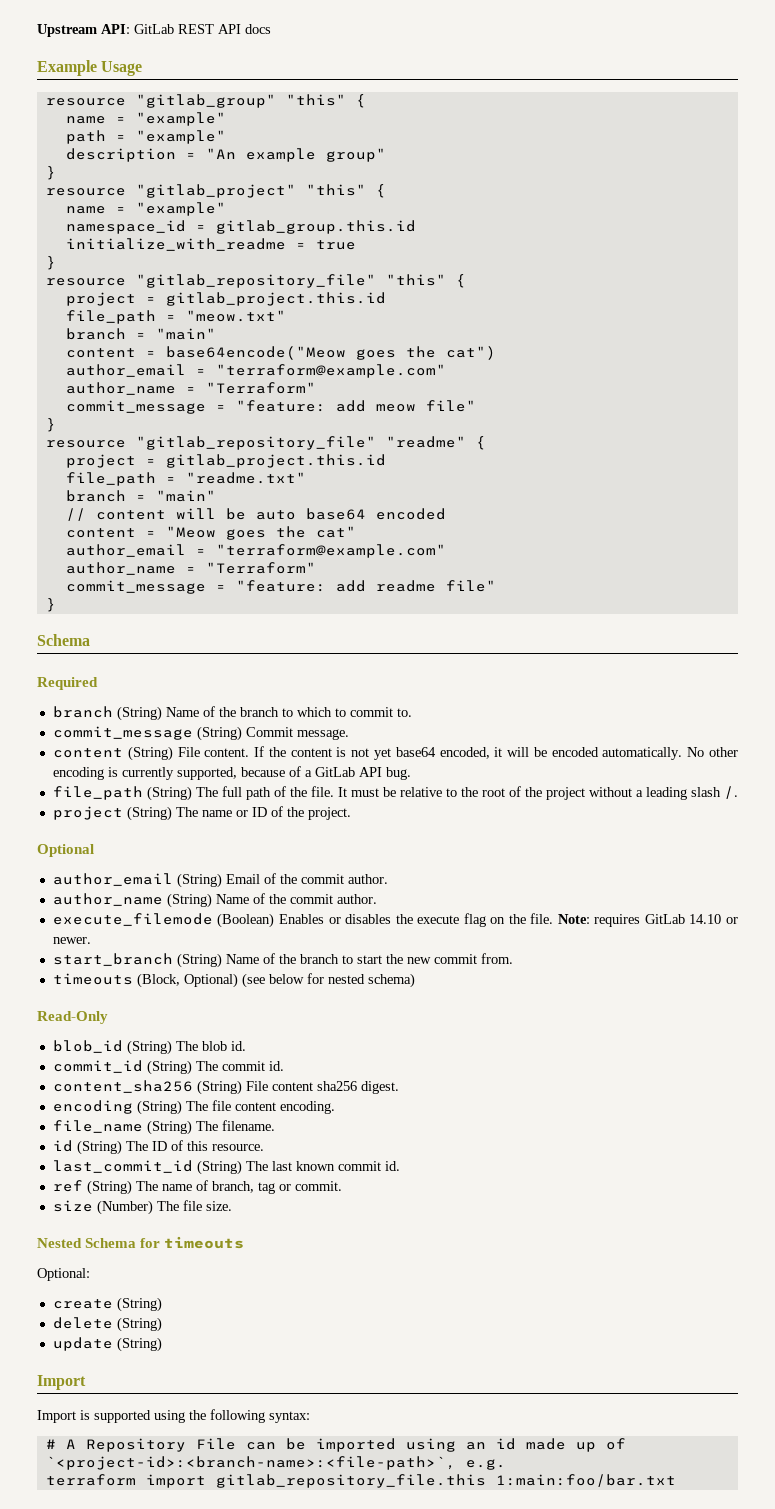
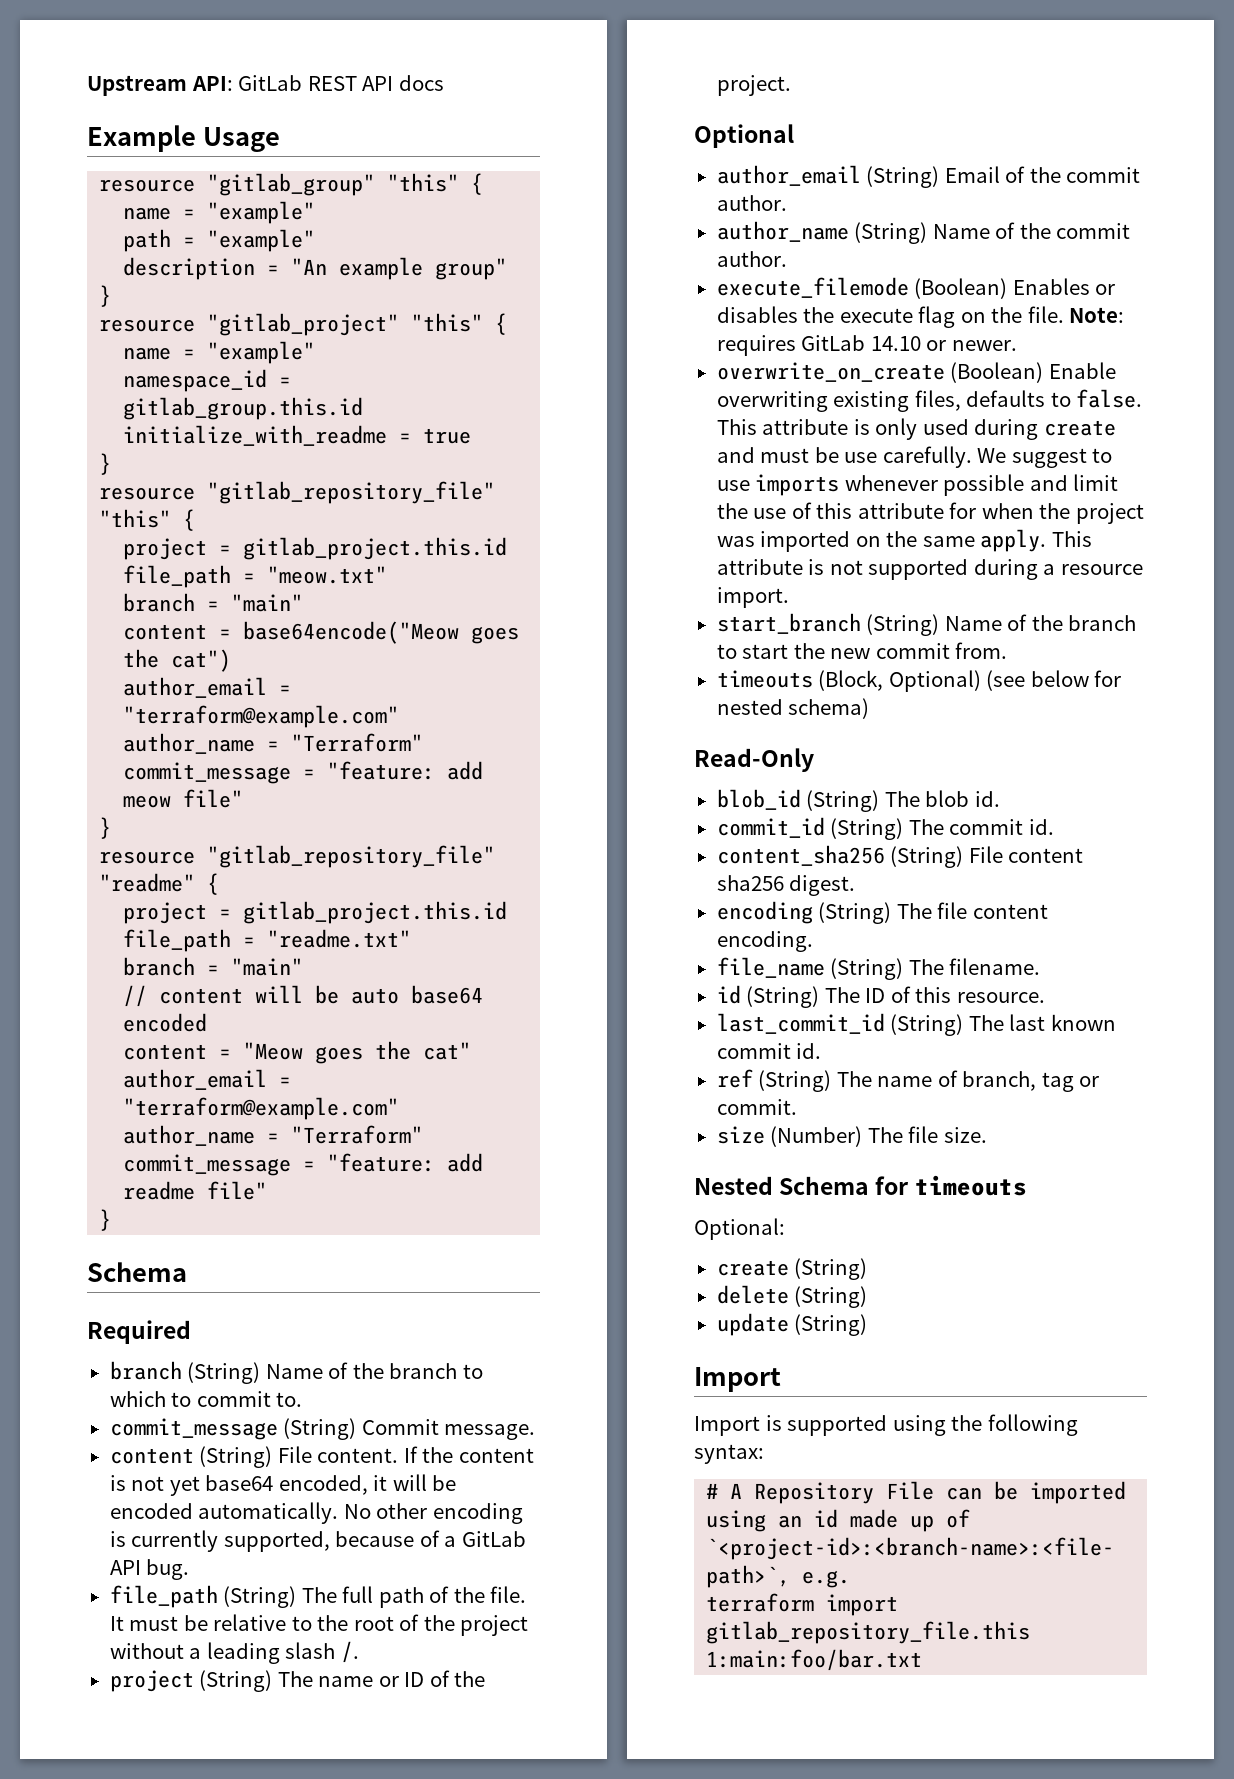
+ overwrite_on_create (Boolean) Enable overwriting existing files, defaults to false. This attribute is only used during create and must be use carefully. We suggest to use imports whenever possible and limit the use of this attribute for when the project was imported on the same apply. This attribute is not supported during a resource import.

